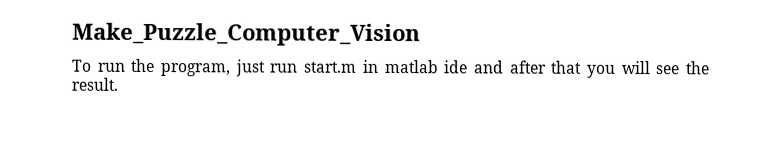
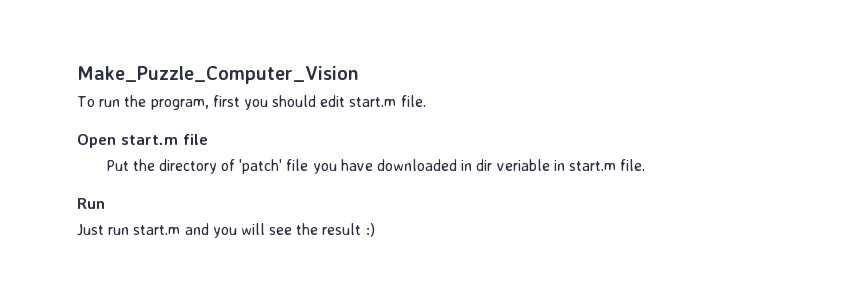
- To run the program, just run start.m in matlab ide and after that you will see the result.
+ To run the program, first you should edit start.m file.
+ Open start.m file
+ Put the directory of 'patch' file you have downloaded in dir veriable in start.m file.
+ Run
+ Just run start.m and you will see the result :)

